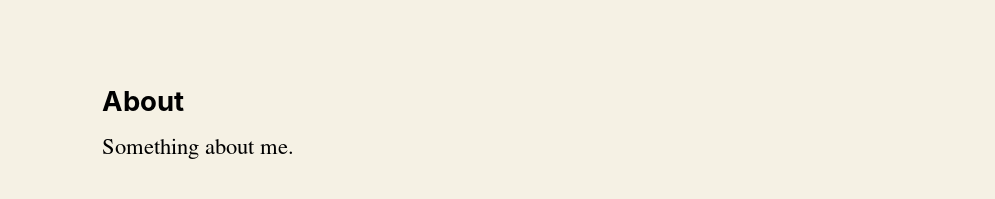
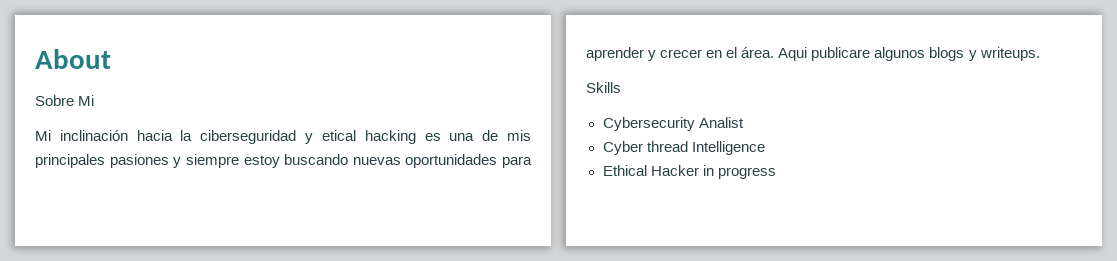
- Something about me.
+ Sobre Mi
+ Mi inclinación hacia la ciberseguridad y etical hacking es una de mis principales pasiones y siempre estoy buscando nuevas oportunidades para aprender y crecer en el área. Aqui publicare algunos blogs y writeups.
+ Skills
+ Cybersecurity Analist
+ Cyber thread Intelligence
+ Ethical Hacker in progress

